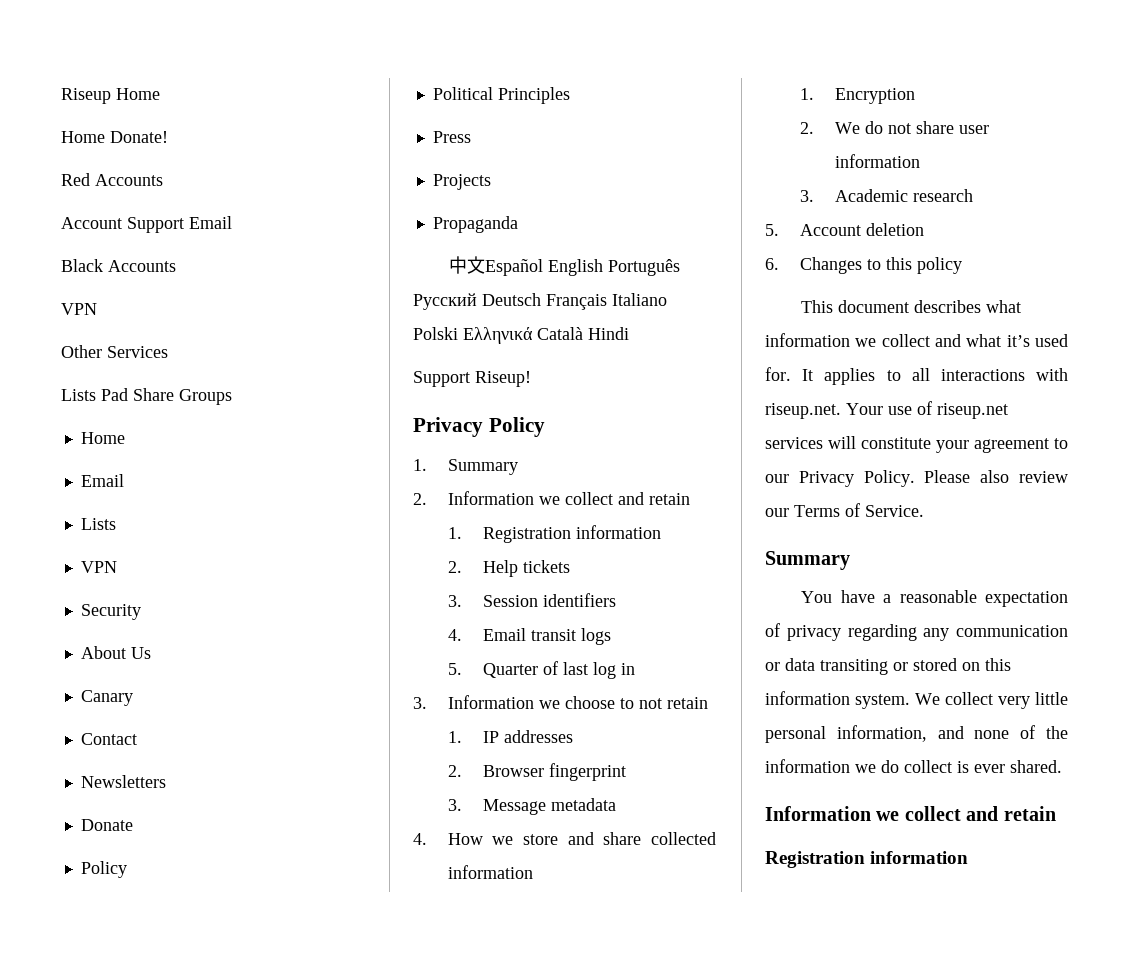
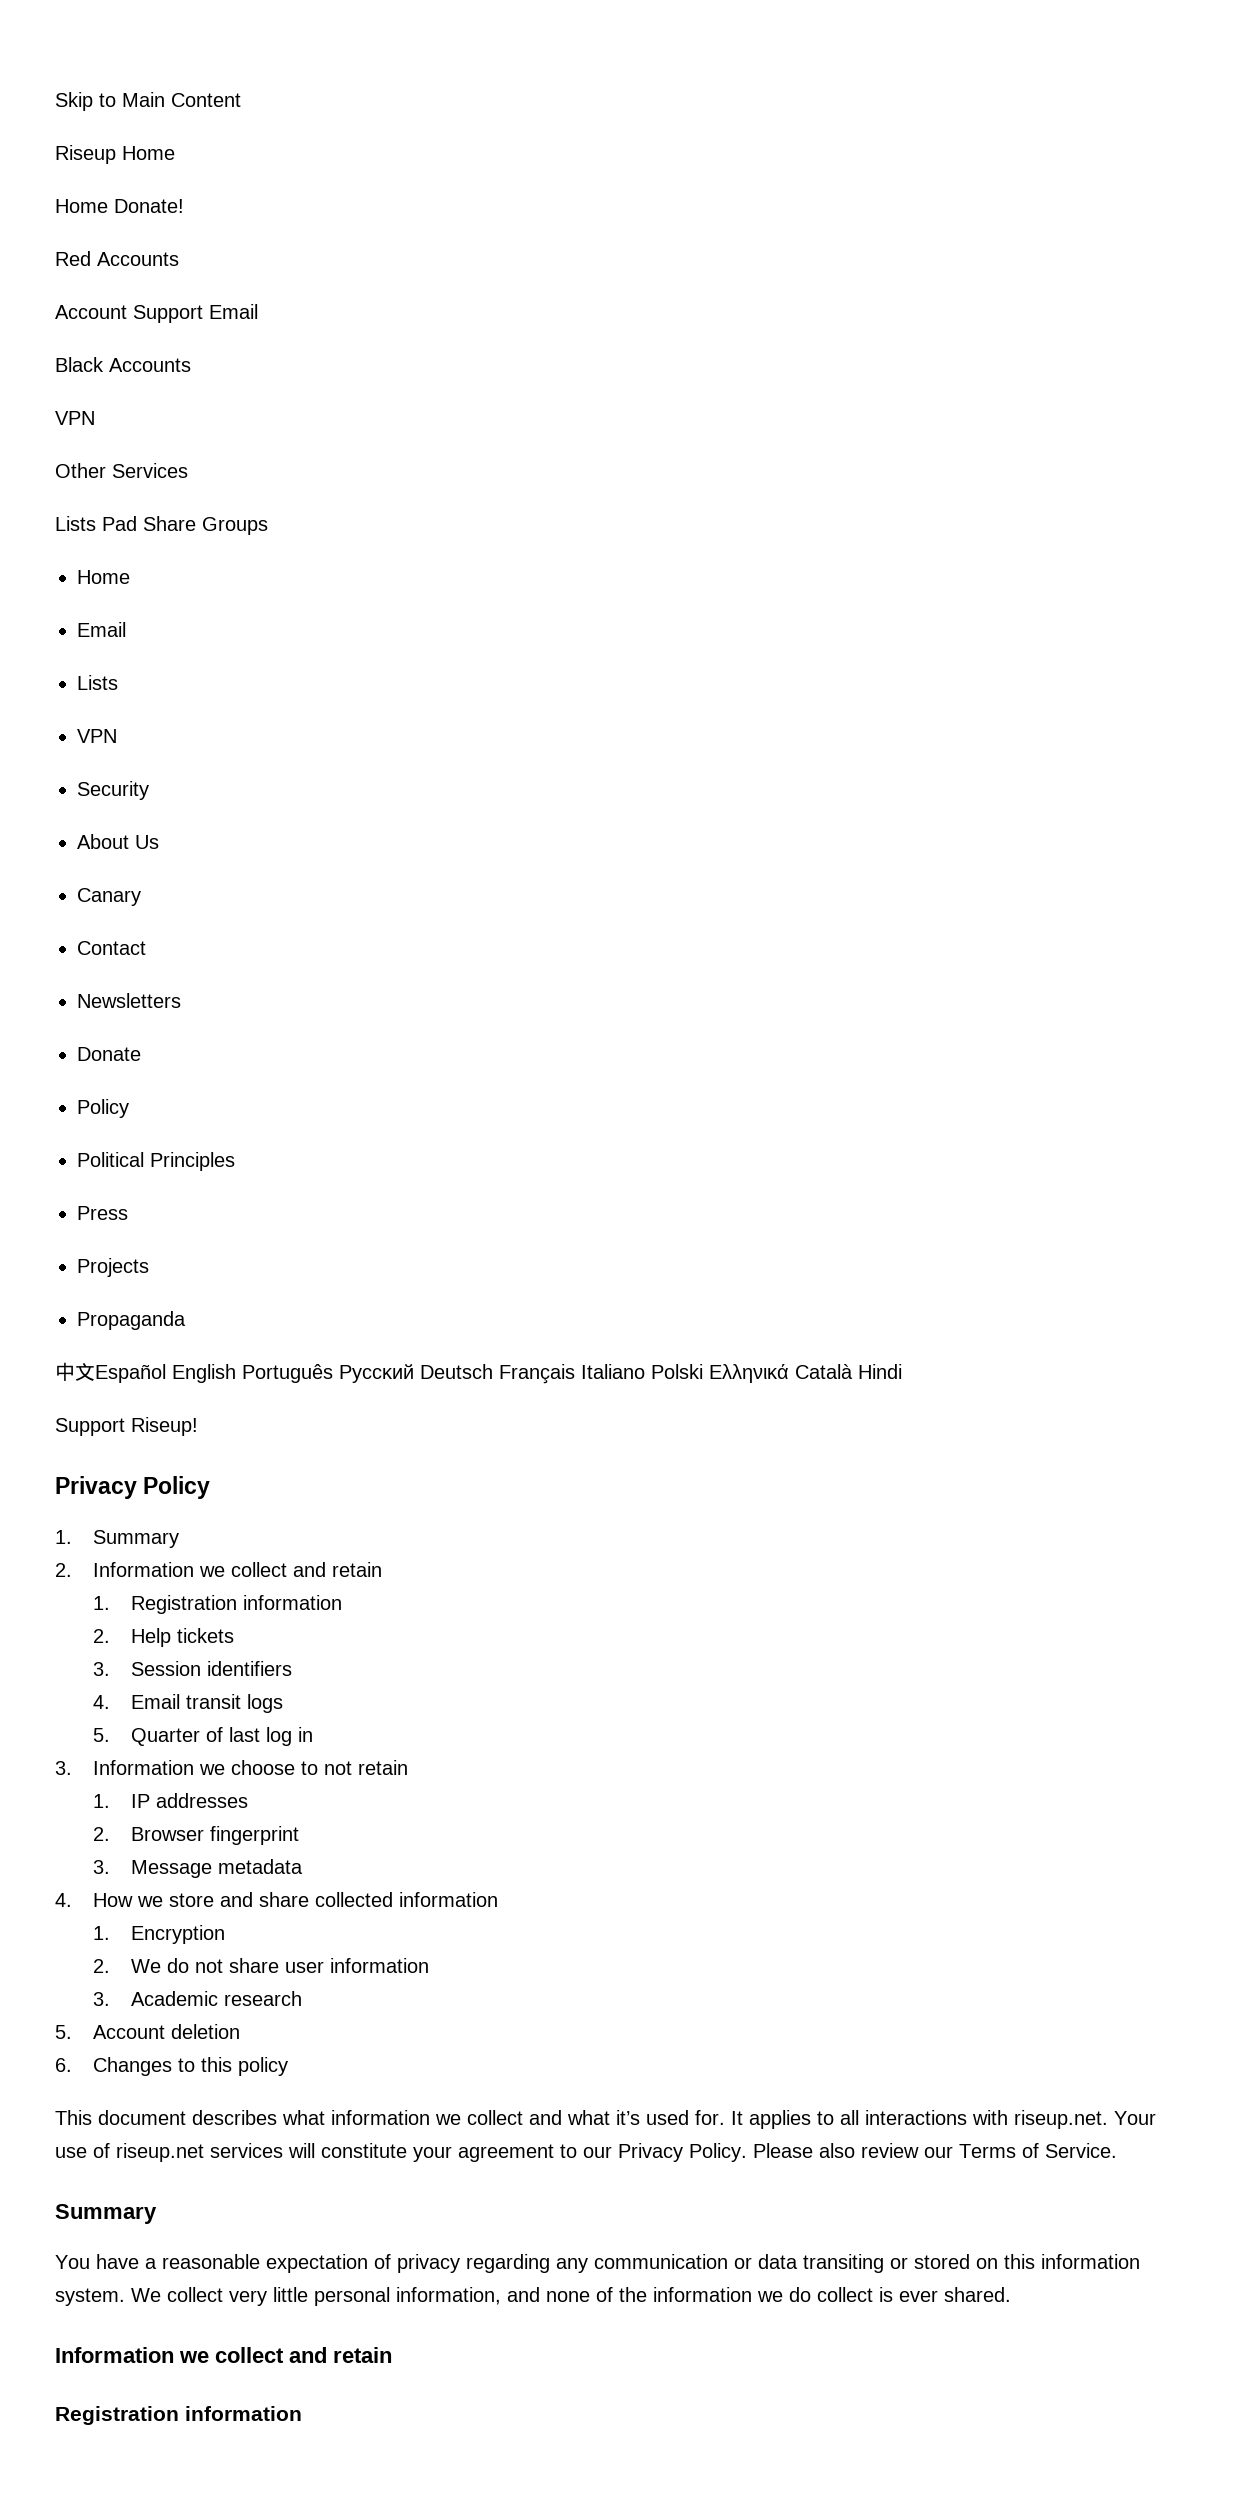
+ Skip to Main Content

